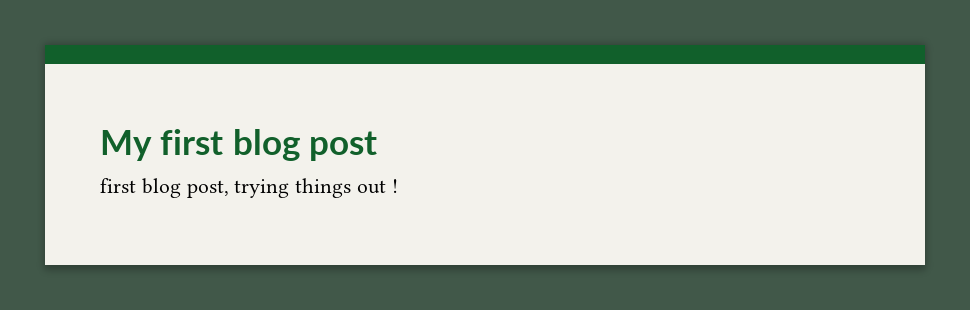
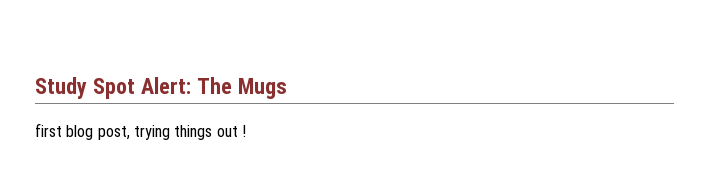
- My first blog post
+ Study Spot Alert: The Mugs

